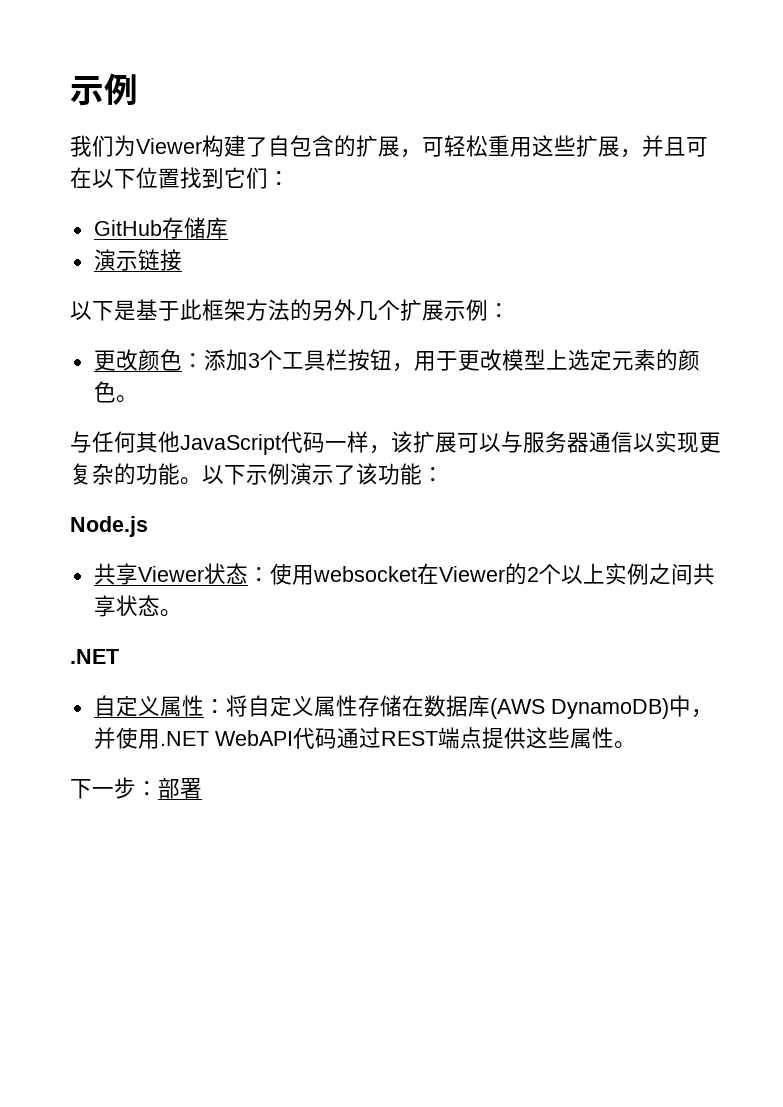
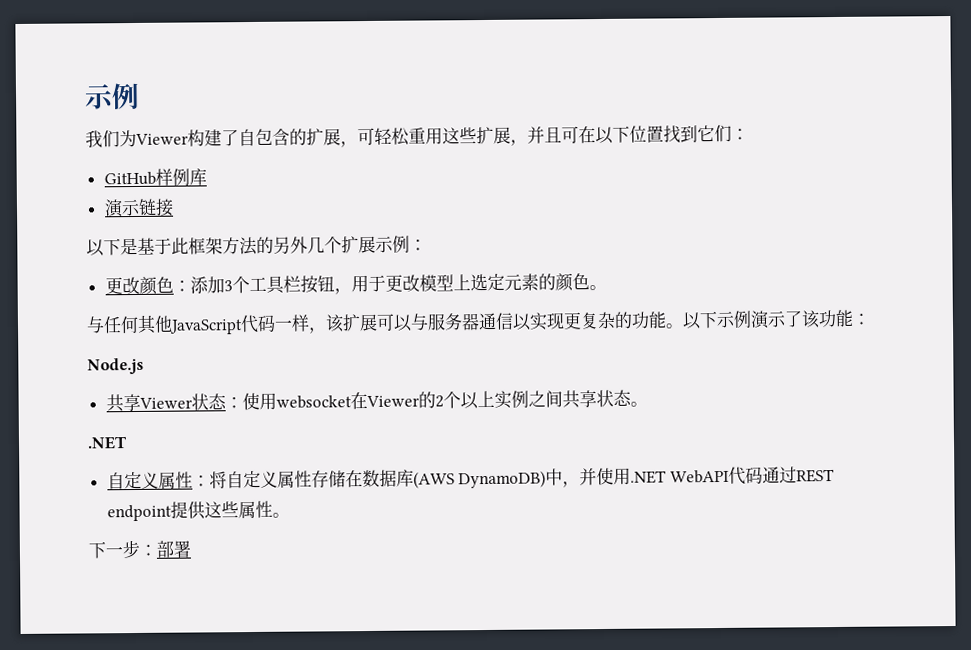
- GitHub存储库
+ GitHub样例库
- 自定义属性：将自定义属性存储在数据库(AWS DynamoDB)中，并使用.NET WebAPI代码通过REST端点提供这些属性。
+ 自定义属性：将自定义属性存储在数据库(AWS DynamoDB)中，并使用.NET WebAPI代码通过REST endpoint提供这些属性。

